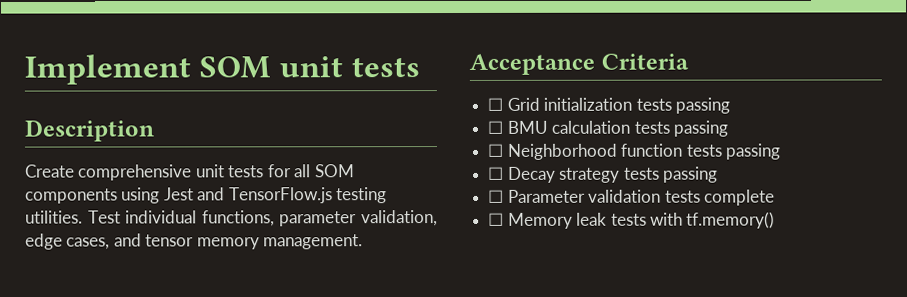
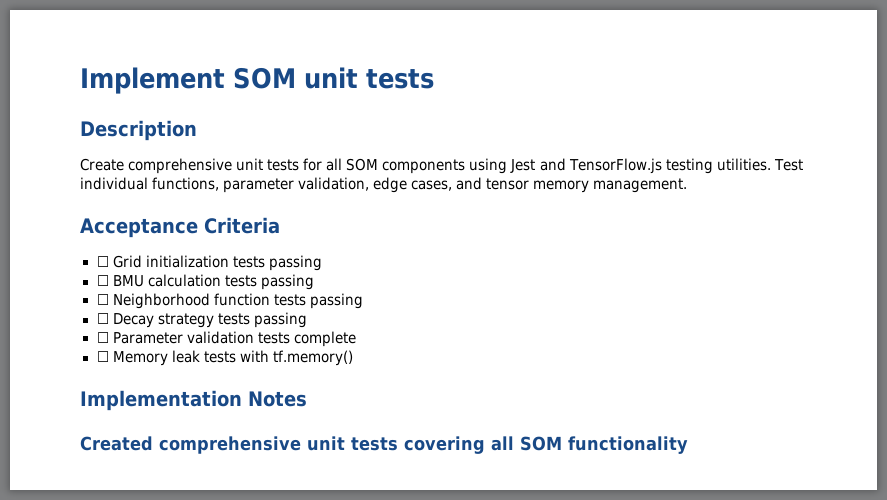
+ Implementation Notes
+ Created comprehensive unit tests covering all SOM functionality

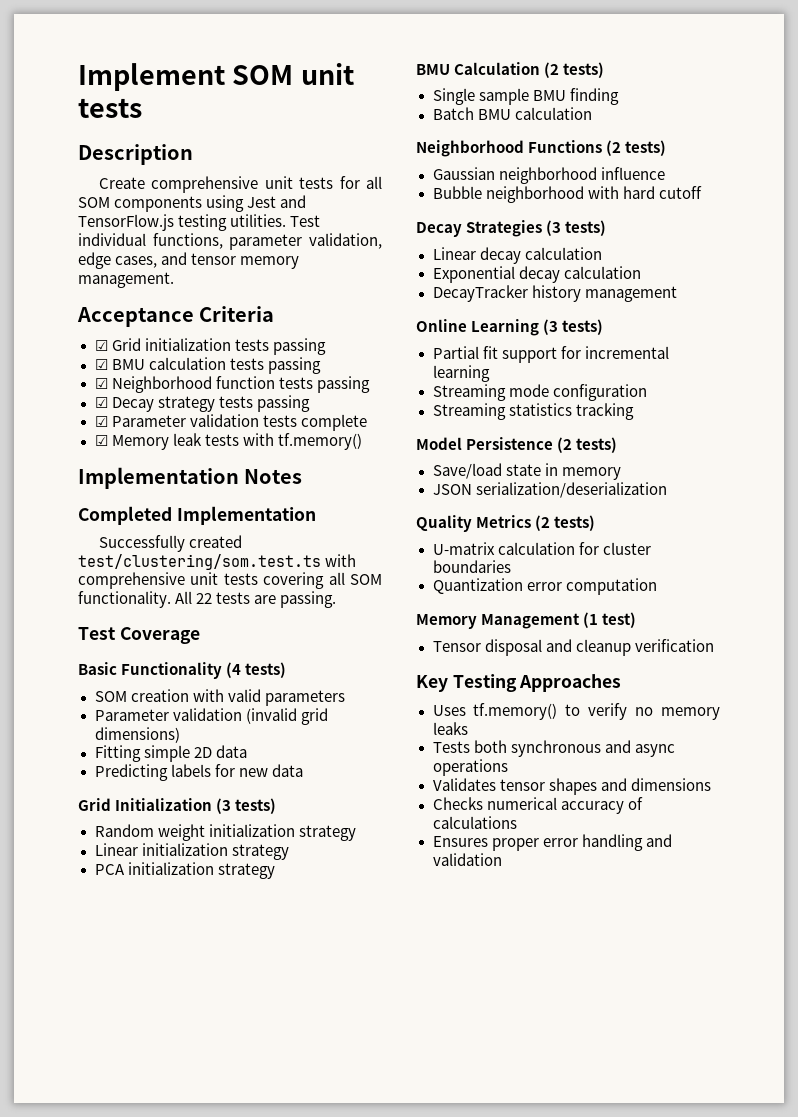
- ☐ Grid initialization tests passing
+ ☑ Grid initialization tests passing
- ☐ BMU calculation tests passing
+ ☑ BMU calculation tests passing
- ☐ Neighborhood function tests passing
+ ☑ Neighborhood function tests passing
- ☐ Decay strategy tests passing
+ ☑ Decay strategy tests passing
- ☐ Parameter validation tests complete
+ ☑ Parameter validation tests complete
- ☐ Memory leak tests with tf.memory()
+ ☑ Memory leak tests with tf.memory()
- Created comprehensive unit tests covering all SOM functionality
+ Completed Implementation
+ Successfully created test/clustering/som.test.ts with comprehensive unit tests covering all SOM functionality. All 22 tests are passing.
+ Test Coverage
+ Basic Functionality (4 tests)
+ SOM creation with valid parameters
+ Parameter validation (invalid grid dimensions)
+ Fitting simple 2D data
+ Predicting labels for new data
+ Grid Initialization (3 tests)
+ Random weight initialization strategy
+ Linear initialization strategy
+ PCA initialization strategy
+ BMU Calculation (2 tests)
+ Single sample BMU finding
+ Batch BMU calculation
+ Neighborhood Functions (2 tests)
+ Gaussian neighborhood influence
+ Bubble neighborhood with hard cutoff
+ Decay Strategies (3 tests)
+ Linear decay calculation
+ Exponential decay calculation
+ DecayTracker history management
+ Online Learning (3 tests)
+ Partial fit support for incremental learning
+ Streaming mode configuration
+ Streaming statistics tracking
+ Model Persistence (2 tests)
+ Save/load state in memory
+ JSON serialization/deserialization
+ Quality Metrics (2 tests)
+ U-matrix calculation for cluster boundaries
+ Quantization error computation
+ Memory Management (1 test)
+ Tensor disposal and cleanup verification
+ Key Testing Approaches
+ Uses tf.memory() to verify no memory leaks
+ Tests both synchronous and async operations
+ Validates tensor shapes and dimensions
+ Checks numerical accuracy of calculations
+ Ensures proper error handling and validation

